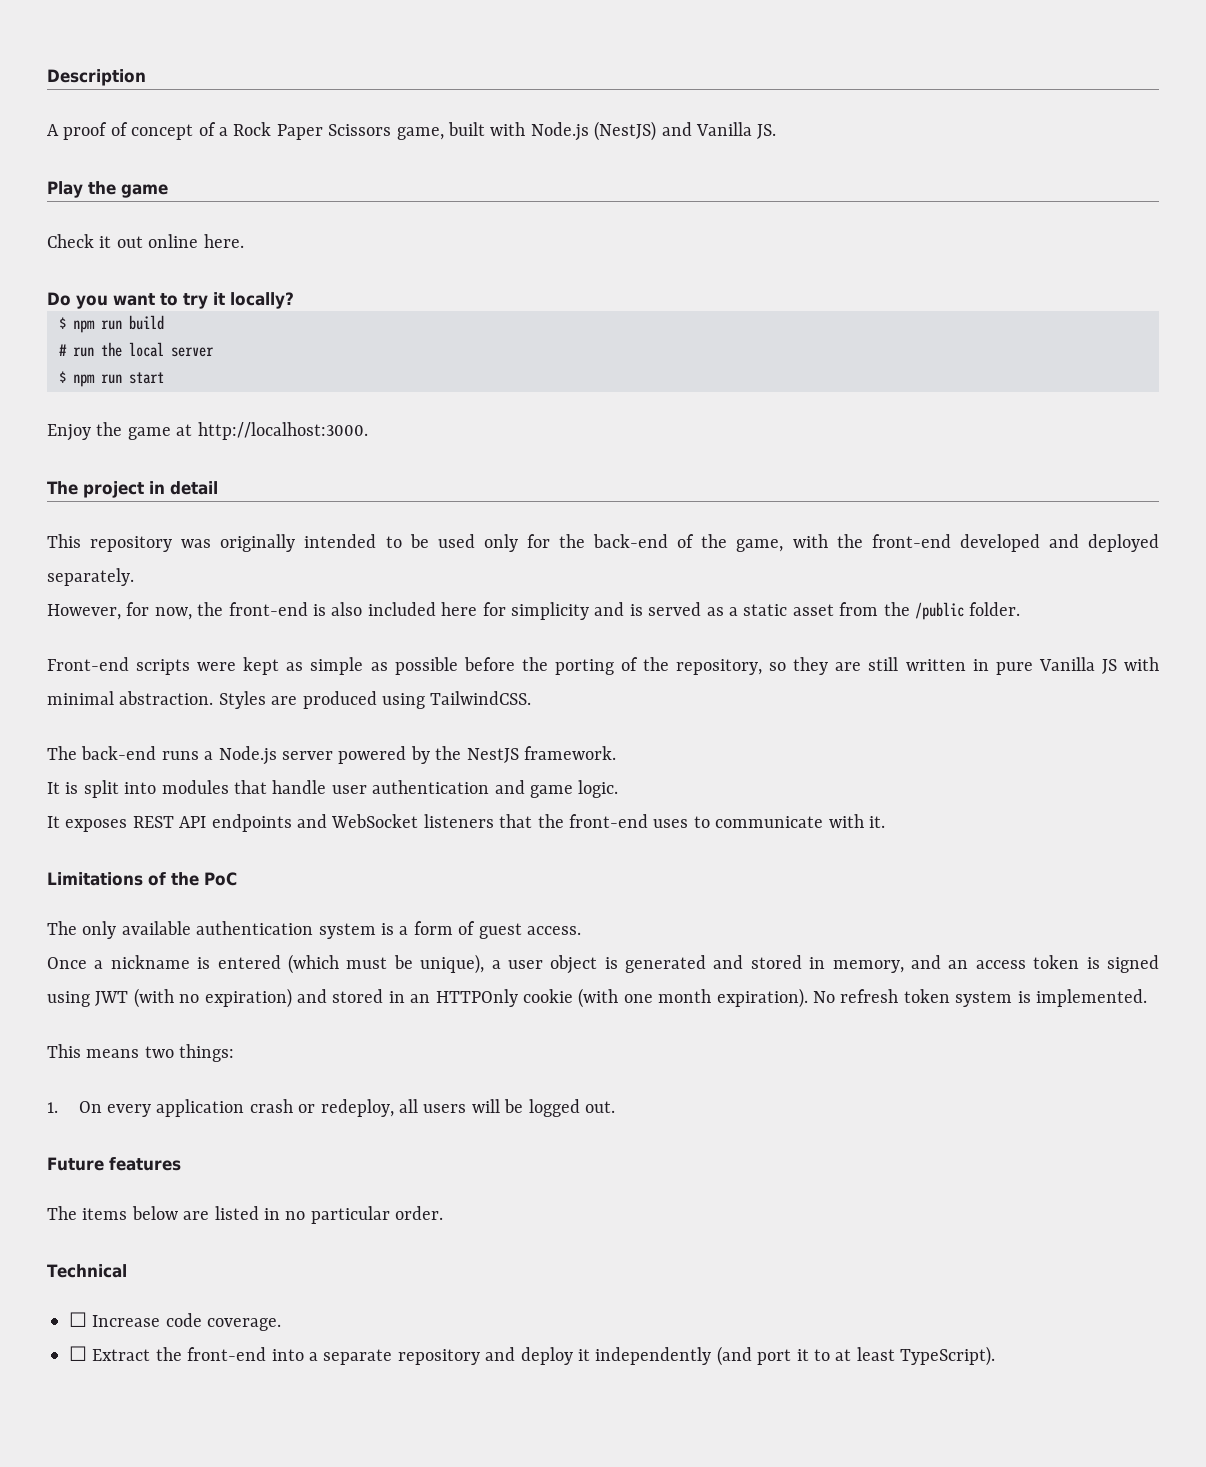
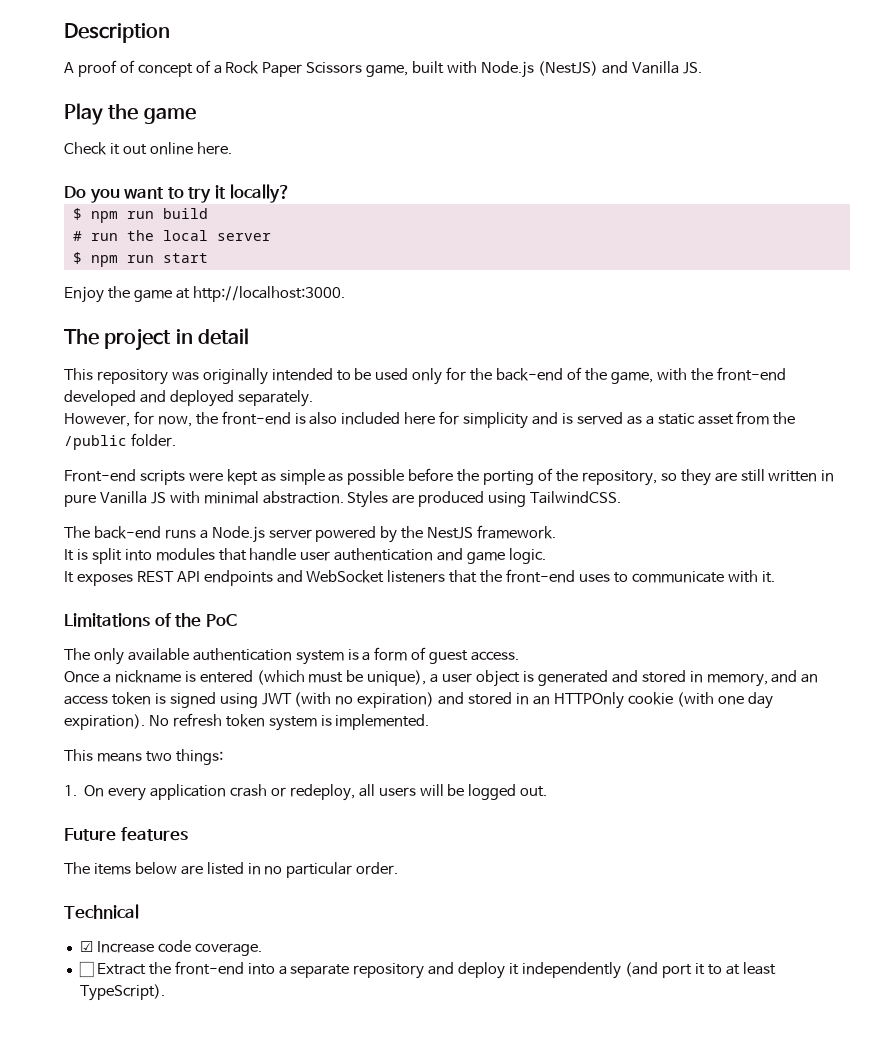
- Once a nickname is entered (which must be unique), a user object is generated and stored in memory, and an access token is signed using JWT (with no expiration) and stored in an HTTPOnly cookie (with one month expiration).
+ Once a nickname is entered (which must be unique), a user object is generated and stored in memory, and an access token is signed using JWT (with no expiration) and stored in an HTTPOnly cookie (with one day expiration).
- ☐ Increase code coverage.
+ ☑ Increase code coverage.

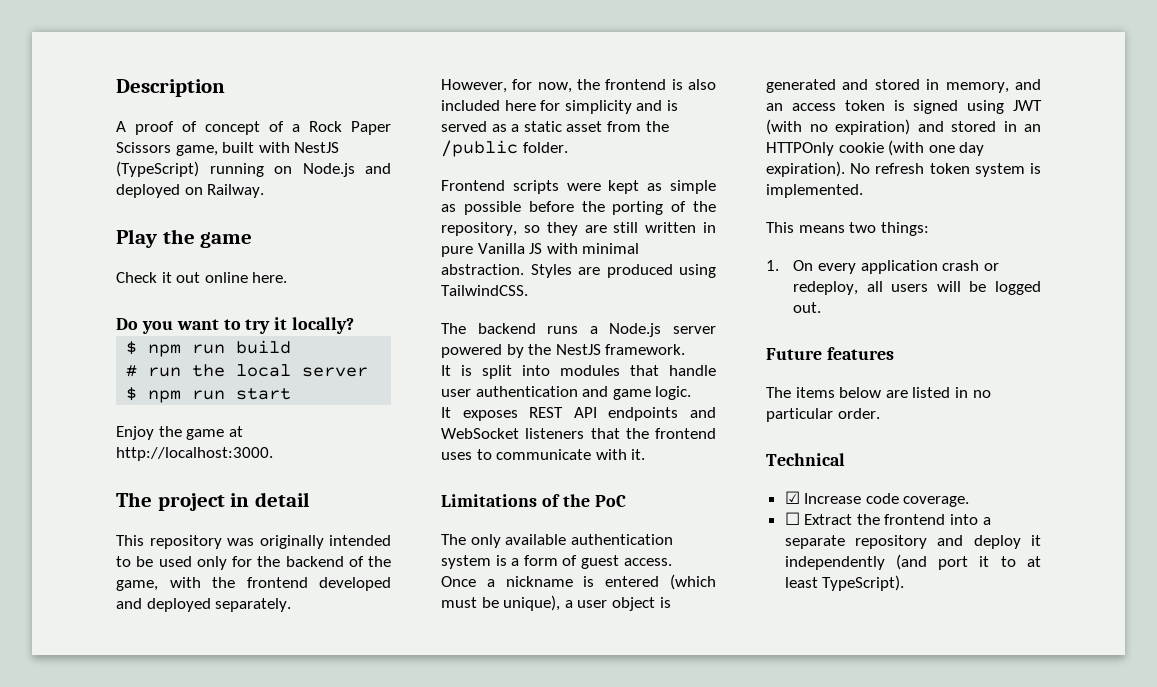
- A proof of concept of a Rock Paper Scissors game, built with Node.js (NestJS) and Vanilla JS.
+ A proof of concept of a Rock Paper Scissors game, built with NestJS (TypeScript) running on Node.js and deployed on Railway.
- This repository was originally intended to be used only for the back-end of the game, with the front-end developed and deployed separately.
+ This repository was originally intended to be used only for the backend of the game, with the frontend developed and deployed separately.
- However, for now, the front-end is also included here for simplicity and is served as a static asset from the /public folder.
+ However, for now, the frontend is also included here for simplicity and is served as a static asset from the /public folder.
- Front-end scripts were kept as simple as possible before the porting of the repository, so they are still written in pure Vanilla JS with minimal abstraction.
+ Frontend scripts were kept as simple as possible before the porting of the repository, so they are still written in pure Vanilla JS with minimal abstraction.
- The back-end runs a Node.js server powered by the NestJS framework.
+ The backend runs a Node.js server powered by the NestJS framework.
- It exposes REST API endpoints and WebSocket listeners that the front-end uses to communicate with it.
+ It exposes REST API endpoints and WebSocket listeners that the frontend uses to communicate with it.
- ☐ Extract the front-end into a separate repository and deploy it independently (and port it to at least TypeScript).
+ ☐ Extract the frontend into a separate repository and deploy it independently (and port it to at least TypeScript).

